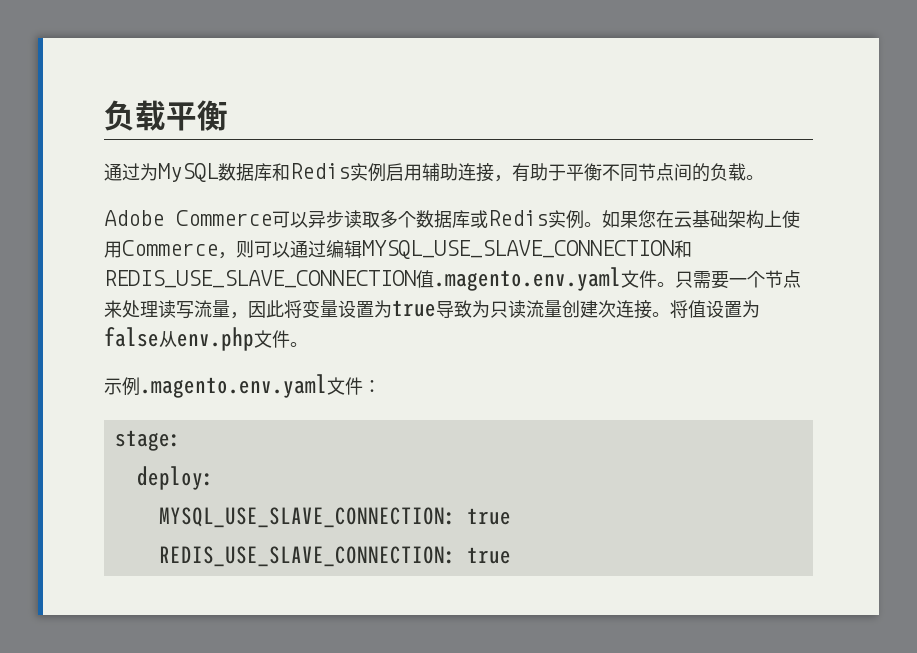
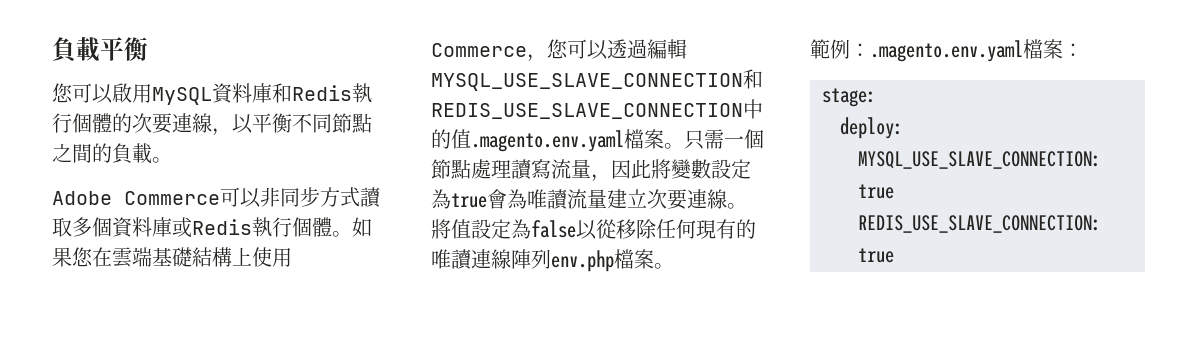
- 负载平衡
+ 負載平衡
- 通过为MySQL数据库和Redis实例启用辅助连接，有助于平衡不同节点间的负载。
- Adobe Commerce可以异步读取多个数据库或Redis实例。如果您在云基础架构上使用Commerce，则可以通过编辑MYSQL_USE_SLAVE_CONNECTION和REDIS_USE_SLAVE_CONNECTION值.magento.env.yaml文件。只需要一个节点来处理读写流量，因此将变量设置为true导致为只读流量创建次连接。将值设置为false从env.php文件。
- 示例.magento.env.yaml文件：
+ 您可以啟用MySQL資料庫和Redis執行個體的次要連線，以平衡不同節點之間的負載。
+ Adobe Commerce可以非同步方式讀取多個資料庫或Redis執行個體。如果您在雲端基礎結構上使用Commerce，您可以透過編輯MYSQL_USE_SLAVE_CONNECTION和REDIS_USE_SLAVE_CONNECTION中的值.magento.env.yaml檔案。只需一個節點處理讀寫流量，因此將變數設定為true會為唯讀流量建立次要連線。將值設定為false以從移除任何現有的唯讀連線陣列env.php檔案。
+ 範例：.magento.env.yaml檔案：

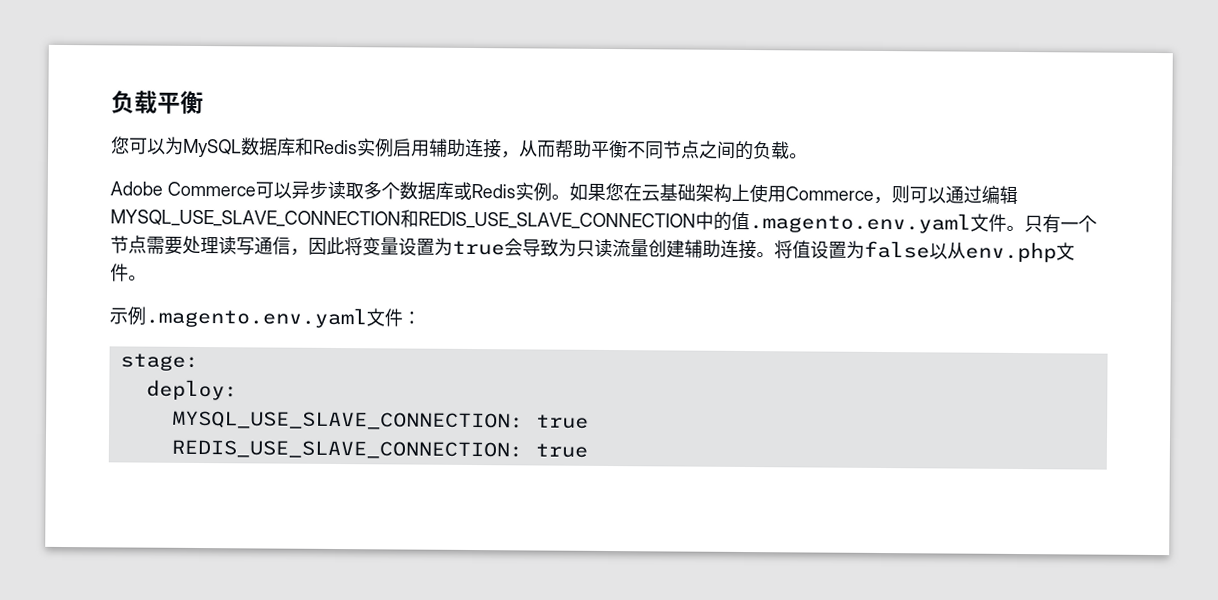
- 負載平衡
+ 负载平衡
- 您可以啟用MySQL資料庫和Redis執行個體的次要連線，以平衡不同節點之間的負載。
- Adobe Commerce可以非同步方式讀取多個資料庫或Redis執行個體。如果您在雲端基礎結構上使用Commerce，您可以透過編輯MYSQL_USE_SLAVE_CONNECTION和REDIS_USE_SLAVE_CONNECTION中的值.magento.env.yaml檔案。只需一個節點處理讀寫流量，因此將變數設定為true會為唯讀流量建立次要連線。將值設定為false以從移除任何現有的唯讀連線陣列env.php檔案。
- 範例：.magento.env.yaml檔案：
+ 您可以为MySQL数据库和Redis实例启用辅助连接，从而帮助平衡不同节点之间的负载。
+ Adobe Commerce可以异步读取多个数据库或Redis实例。如果您在云基础架构上使用Commerce，则可以通过编辑MYSQL_USE_SLAVE_CONNECTION和REDIS_USE_SLAVE_CONNECTION中的值.magento.env.yaml文件。只有一个节点需要处理读写通信，因此将变量设置为true会导致为只读流量创建辅助连接。将值设置为false以从env.php文件。
+ 示例.magento.env.yaml文件：

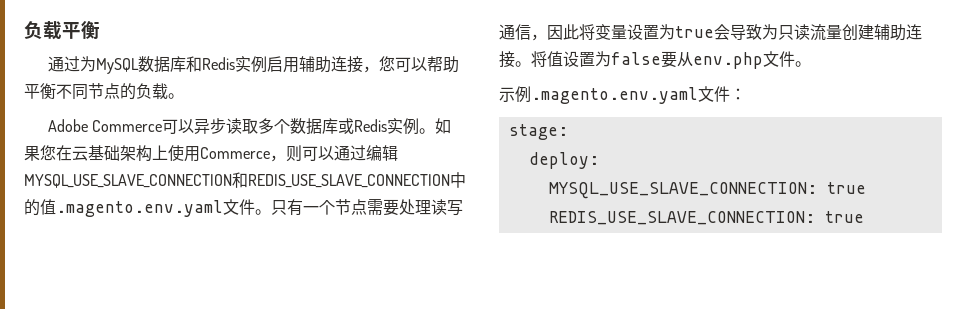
- 您可以为MySQL数据库和Redis实例启用辅助连接，从而帮助平衡不同节点之间的负载。
+ 通过为MySQL数据库和Redis实例启用辅助连接，您可以帮助平衡不同节点的负载。
- 将值设置为false以从env.php文件。
+ 将值设置为false要从env.php文件。

